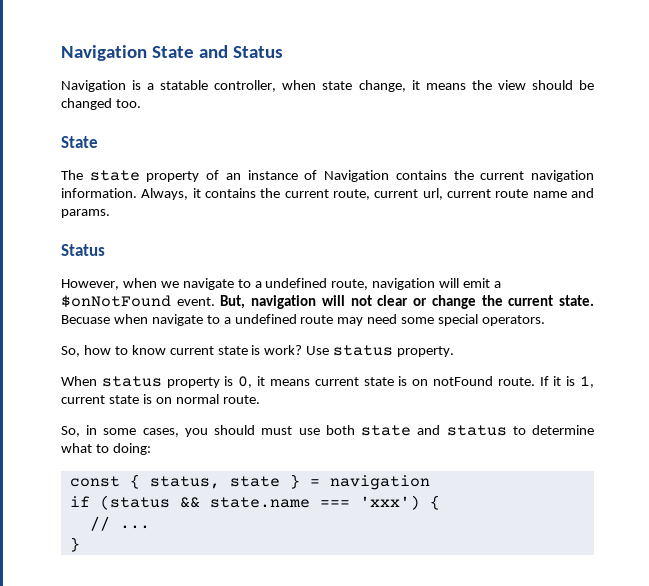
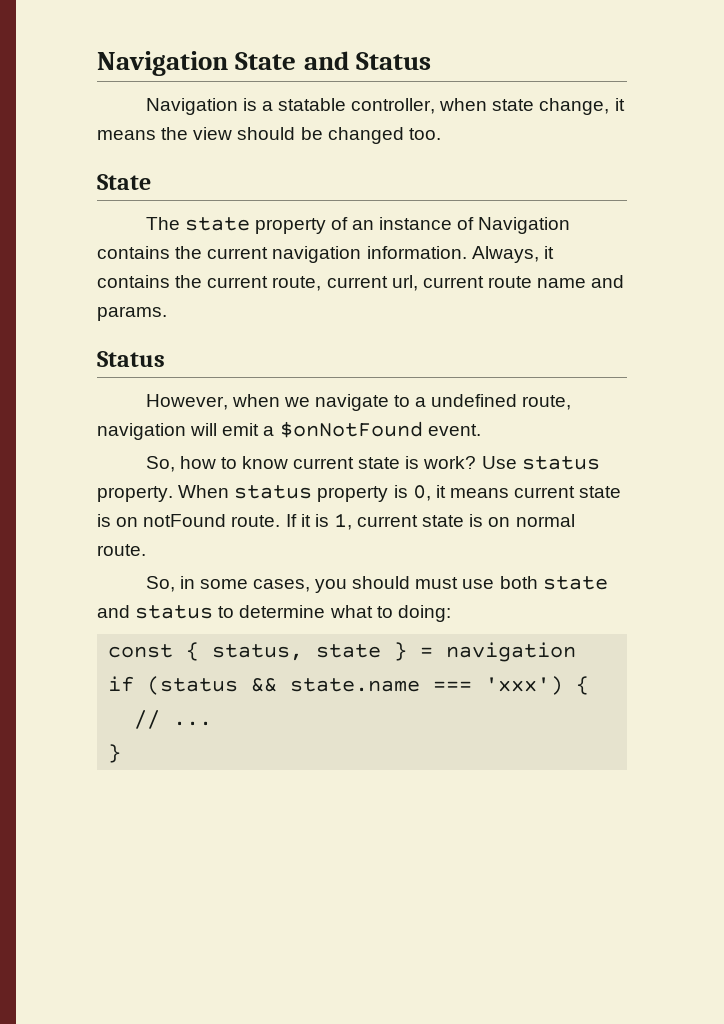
- But, navigation will not clear or change the current state. Becuase when navigate to a undefined route may need some special operators.
- Use status property.
- When status property is 0, it means current state is on notFound route.
+ Use status property. When status property is 0, it means current state is on notFound route.

